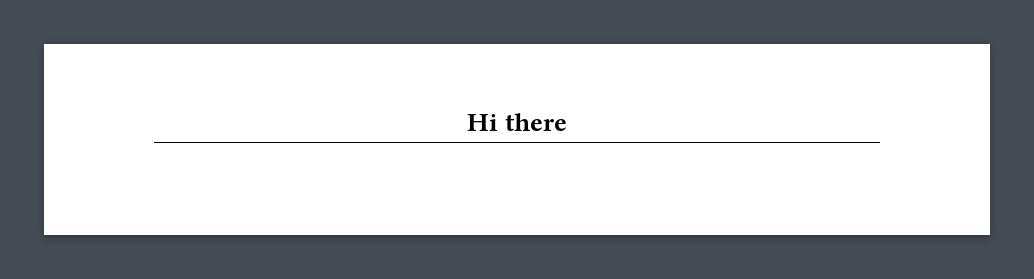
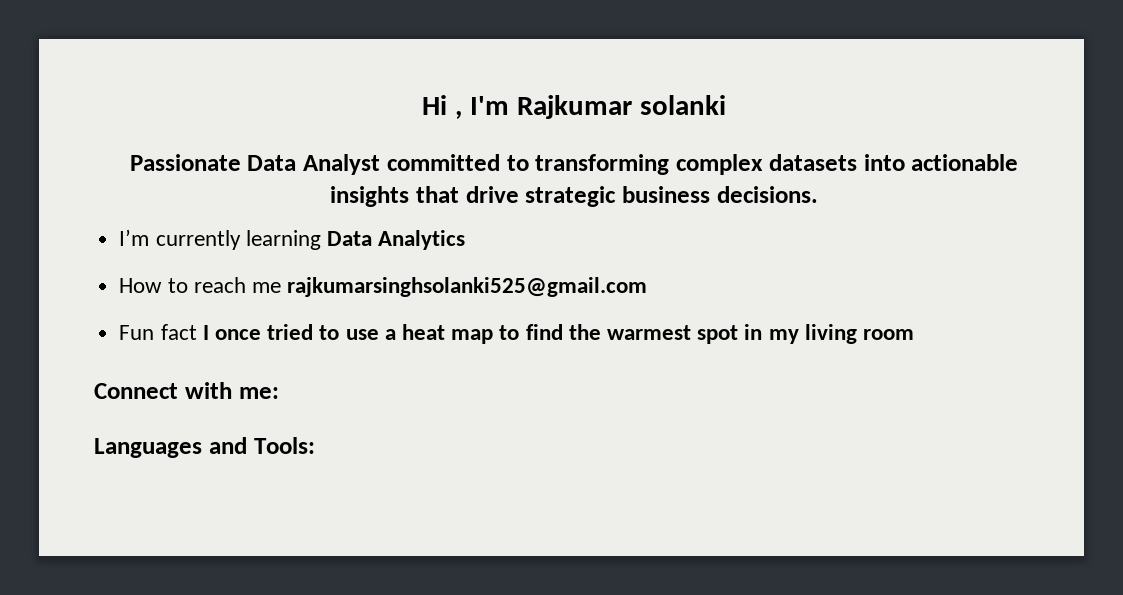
- Hi there
+ Hi , I'm Rajkumar solanki
+ Passionate Data Analyst committed to transforming complex datasets into actionable insights that drive strategic business decisions.
+ I’m currently learning Data Analytics
+ How to reach me rajkumarsinghsolanki525@gmail.com
+ Fun fact I once tried to use a heat map to find the warmest spot in my living room
+ Connect with me:
+ Languages and Tools:

